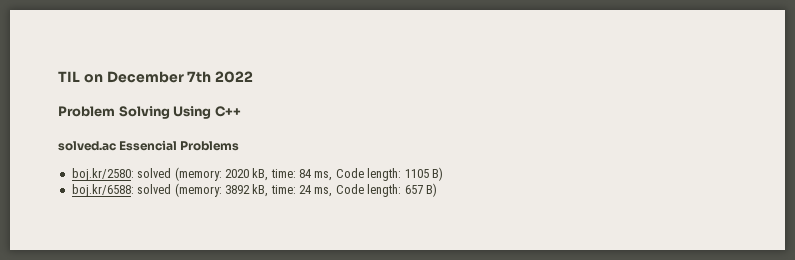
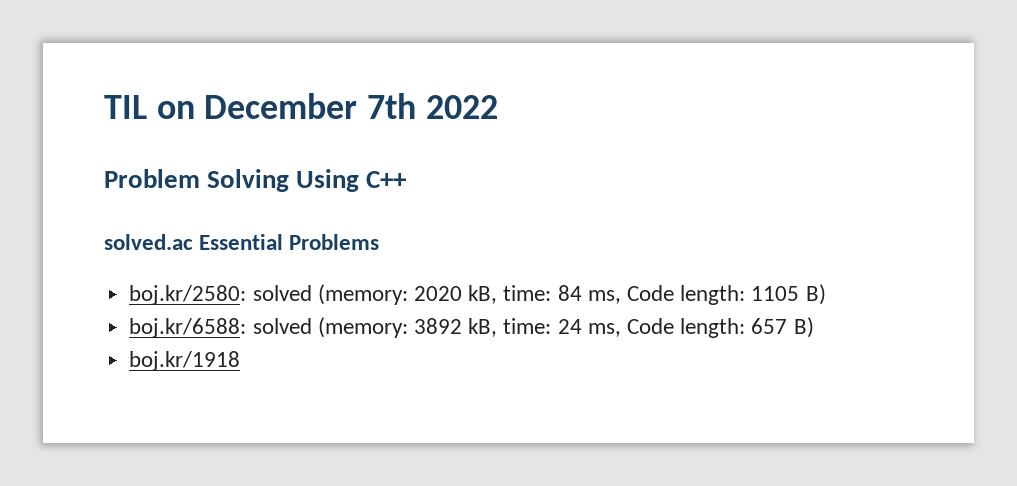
- solved.ac Essencial Problems
+ solved.ac Essential Problems
+ boj.kr/1918

